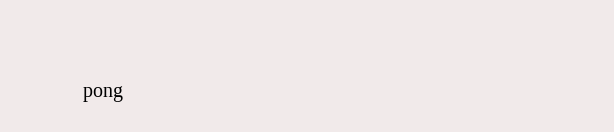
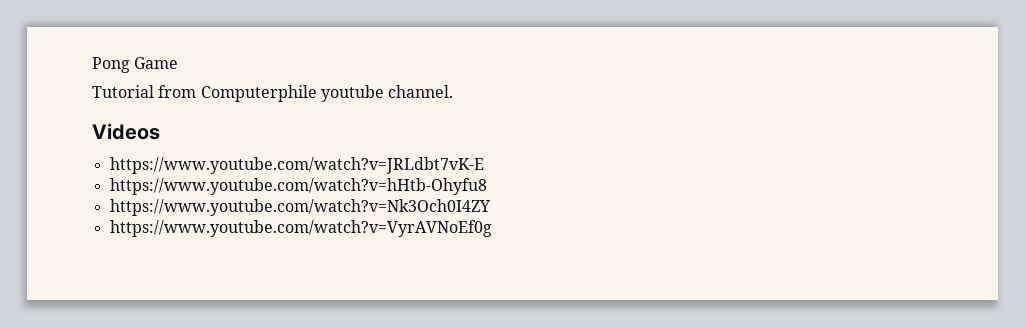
- pong
+ Pong Game
+ Tutorial from Computerphile youtube channel.
+ Videos
+ https://www.youtube.com/watch?v=JRLdbt7vK-E
+ https://www.youtube.com/watch?v=hHtb-Ohyfu8
+ https://www.youtube.com/watch?v=Nk3Och0I4ZY
+ https://www.youtube.com/watch?v=VyrAVNoEf0g

